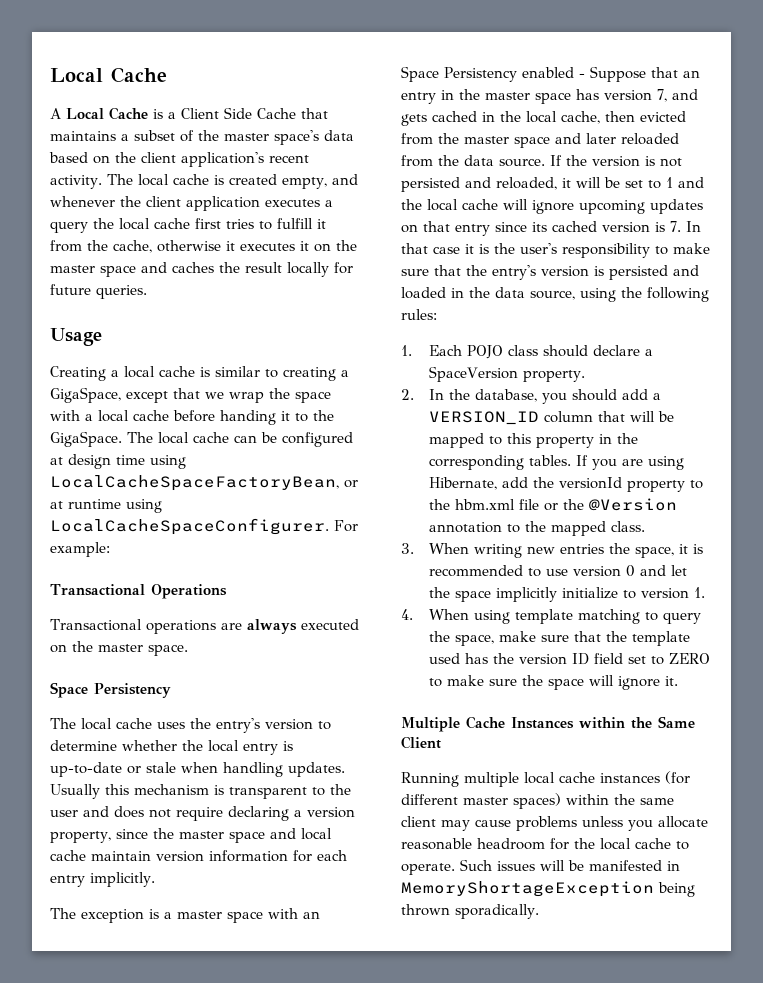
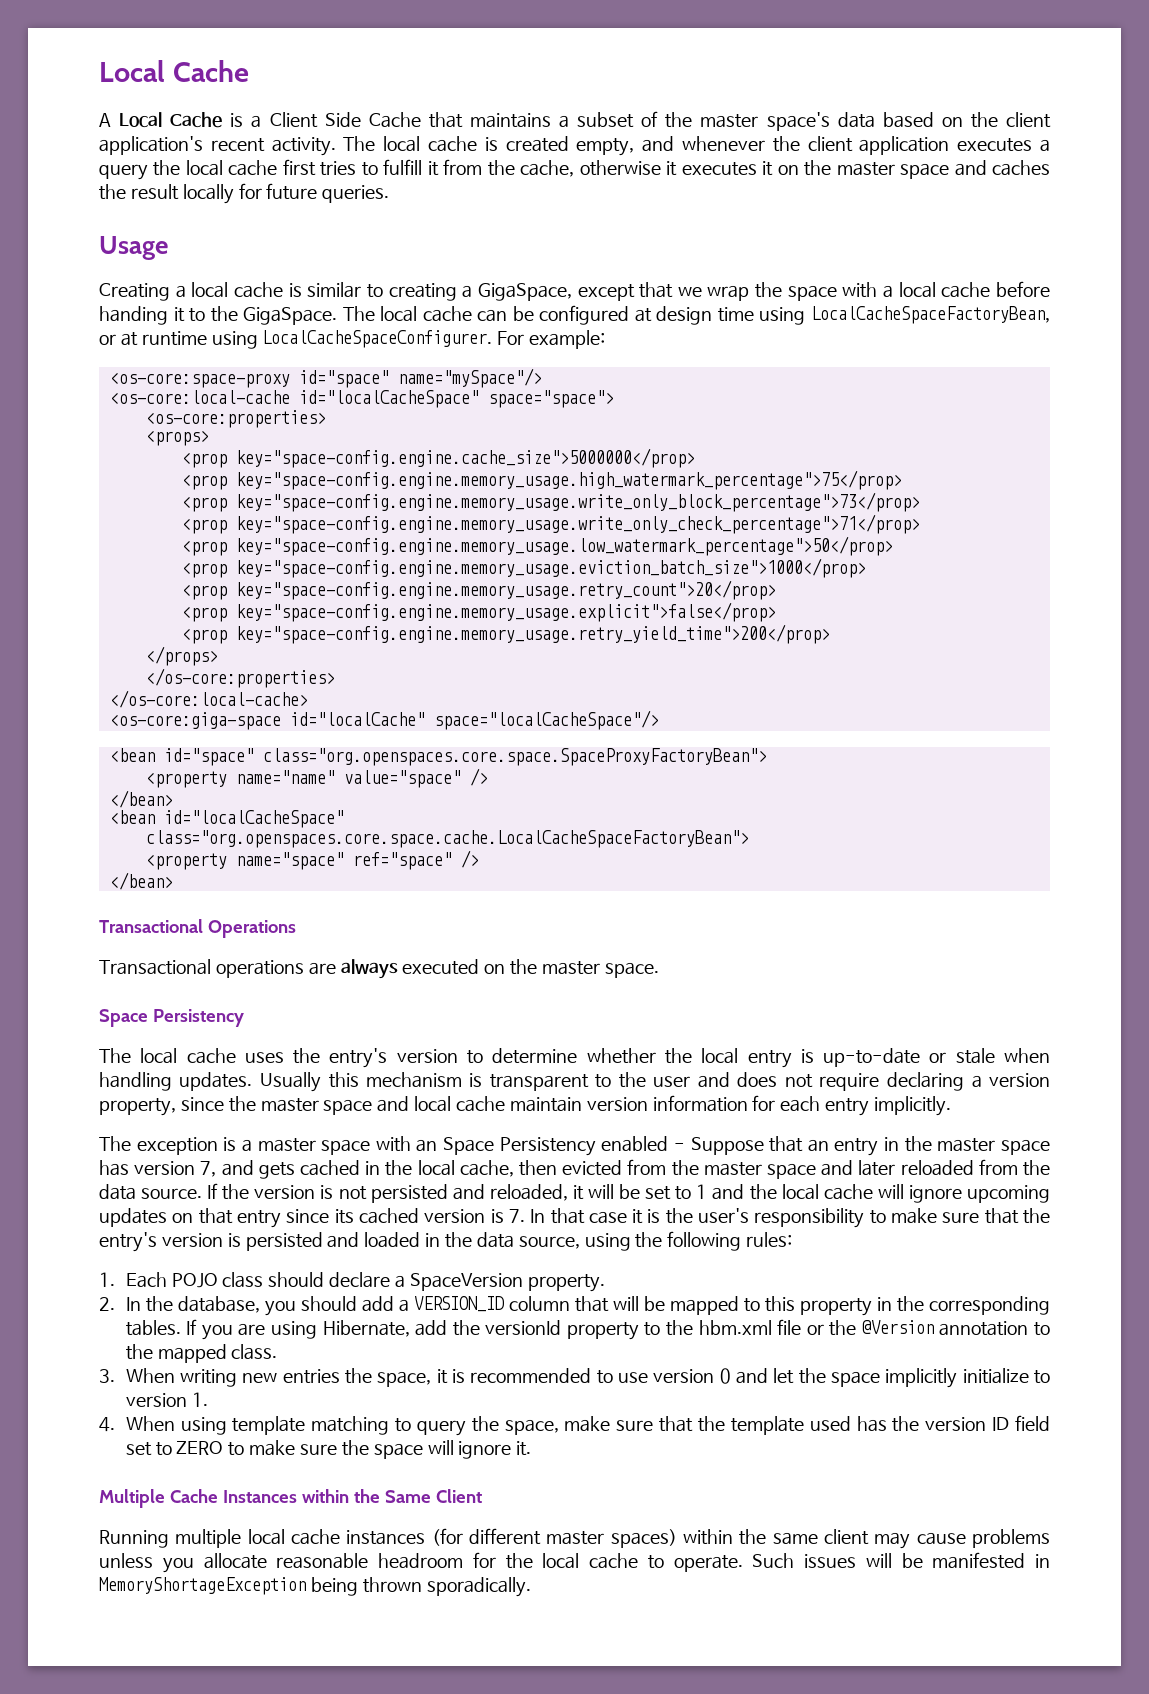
+ <os-core:space-proxy id="space" name="mySpace"/>
+ <os-core:local-cache id="localCacheSpace" space="space">
+ <os-core:properties>
+ <props>
+ <prop key="space-config.engine.cache_size">5000000</prop>
+ <prop key="space-config.engine.memory_usage.high_watermark_percentage">75</prop>
+ <prop key="space-config.engine.memory_usage.write_only_block_percentage">73</prop>
+ <prop key="space-config.engine.memory_usage.write_only_check_percentage">71</prop>
+ <prop key="space-config.engine.memory_usage.low_watermark_percentage">50</prop>
+ <prop key="space-config.engine.memory_usage.eviction_batch_size">1000</prop>
+ <prop key="space-config.engine.memory_usage.retry_count">20</prop>
+ <prop key="space-config.engine.memory_usage.explicit">false</prop>
+ <prop key="space-config.engine.memory_usage.retry_yield_time">200</prop>
+ </props>
+ </os-core:properties>
+ </os-core:local-cache>
+ <os-core:giga-space id="localCache" space="localCacheSpace"/>
+ <bean id="space" class="org.openspaces.core.space.SpaceProxyFactoryBean">
+ <property name="name" value="space" />
+ </bean>
+ <bean id="localCacheSpace"
+ class="org.openspaces.core.space.cache.LocalCacheSpaceFactoryBean">
+ <property name="space" ref="space" />
+ </bean>

